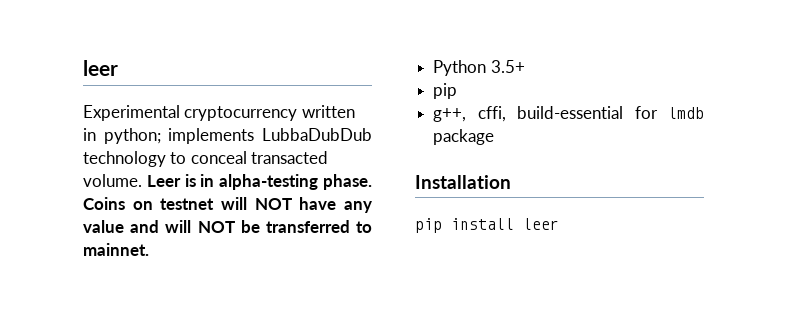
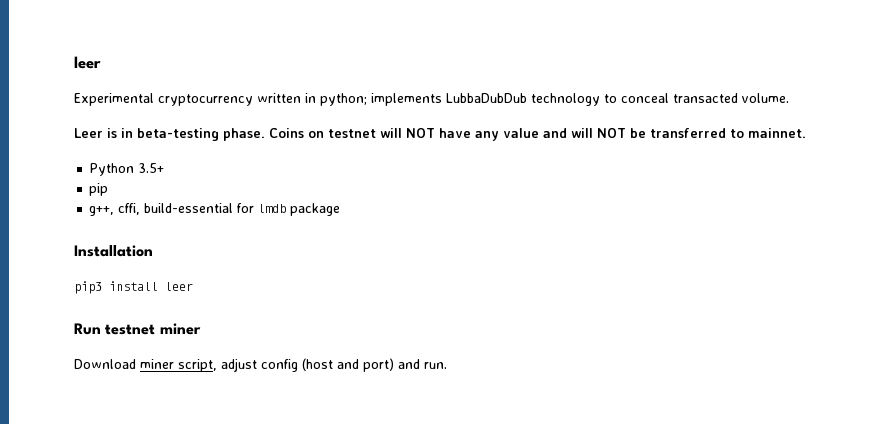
- Experimental cryptocurrency written in python; implements LubbaDubDub technology to conceal transacted volume. Leer is in alpha-testing phase.
+ Experimental cryptocurrency written in python; implements LubbaDubDub technology to conceal transacted volume.
+ Leer is in beta-testing phase.
- pip install leer
+ pip3 install leer
+ Run testnet miner
+ Download miner script, adjust config (host and port) and run.

